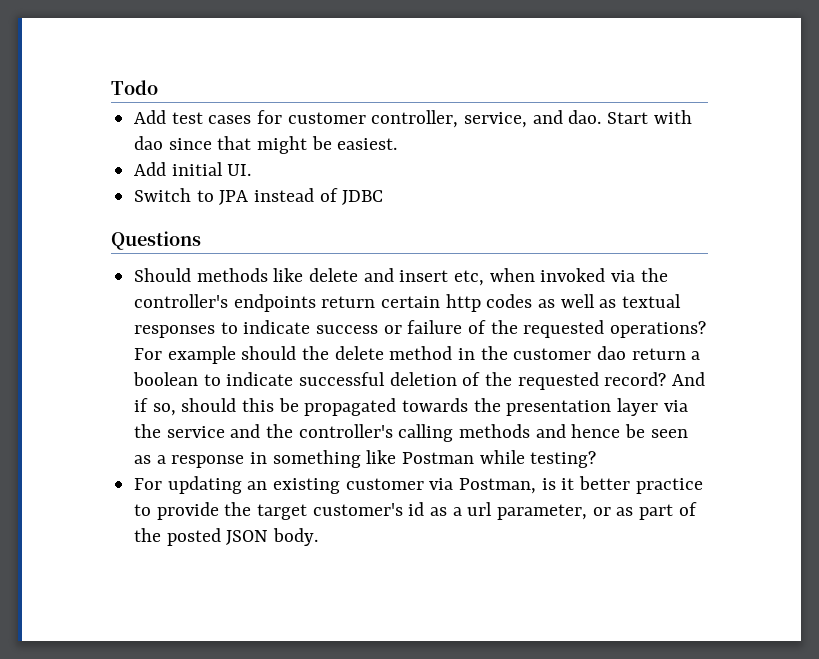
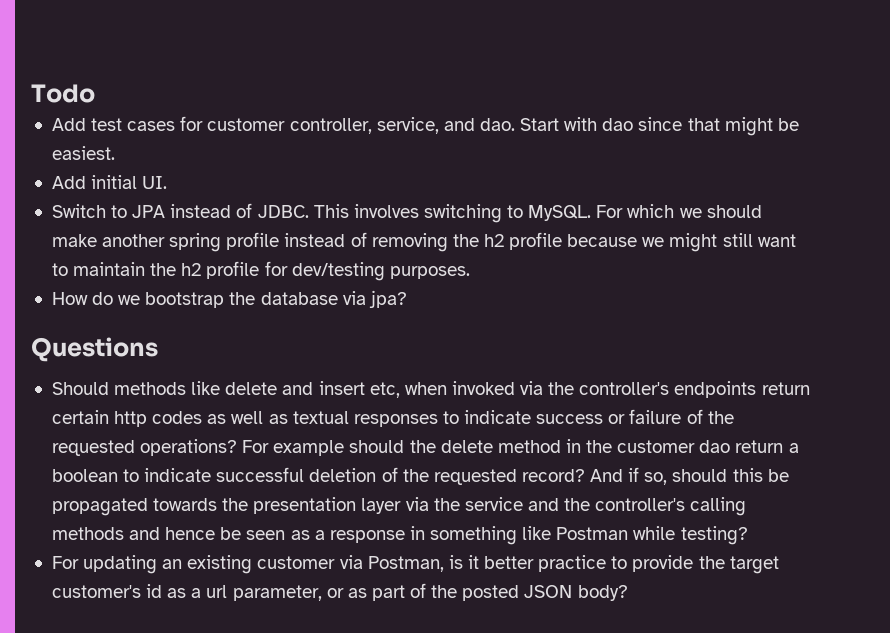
- Switch to JPA instead of JDBC
+ Switch to JPA instead of JDBC. This involves switching to MySQL. For which we should make another spring profile instead of removing the h2 profile because we might still want to maintain the h2 profile for dev/testing purposes.
+ How do we bootstrap the database via jpa?
- For updating an existing customer via Postman, is it better practice to provide the target customer's id as a url parameter, or as part of the posted JSON body.
+ For updating an existing customer via Postman, is it better practice to provide the target customer's id as a url parameter, or as part of the posted JSON body?

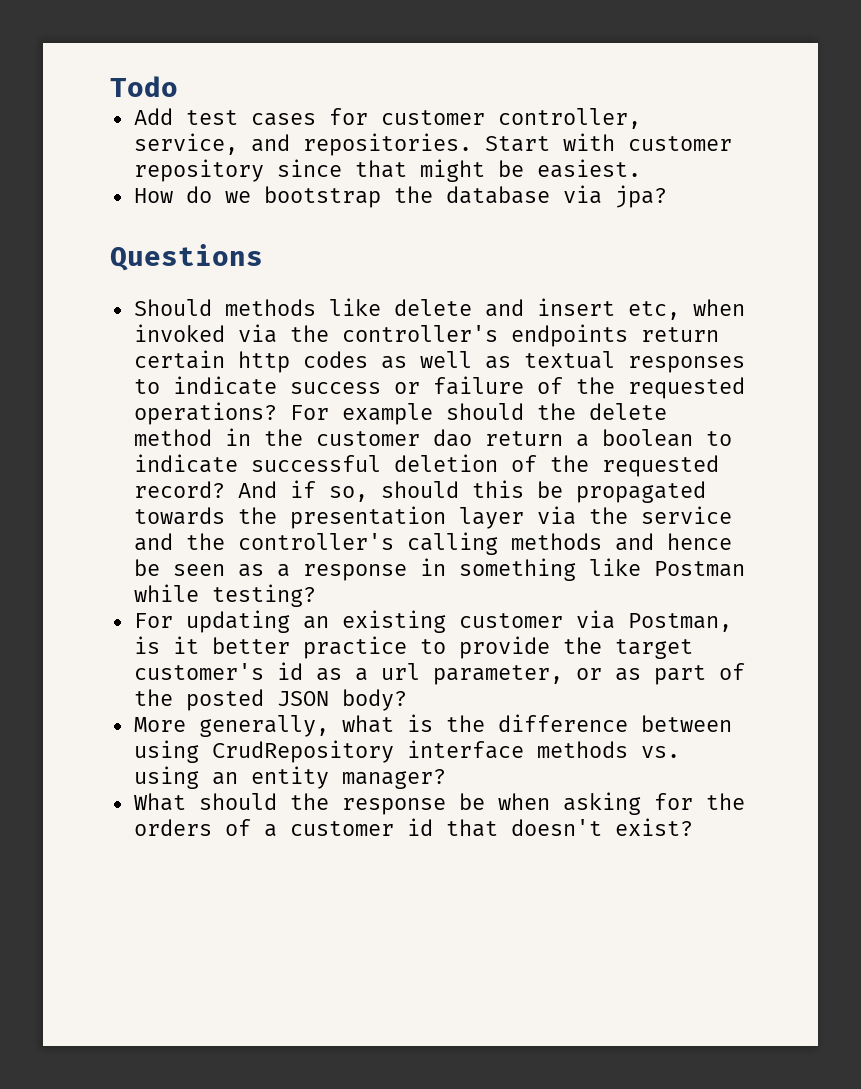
- Add test cases for customer controller, service, and dao.
+ Add test cases for customer controller, service, and repositories.
- Start with dao since that might be easiest.
+ Start with customer repository since that might be easiest.
- Add initial UI.
- Switch to JPA instead of JDBC. This involves switching to MySQL. For which we should make another spring profile instead of removing the h2 profile because we might still want to maintain the h2 profile for dev/testing purposes.
+ More generally, what is the difference between using CrudRepository interface methods vs. using an entity manager?
+ What should the response be when asking for the orders of a customer id that doesn't exist?

